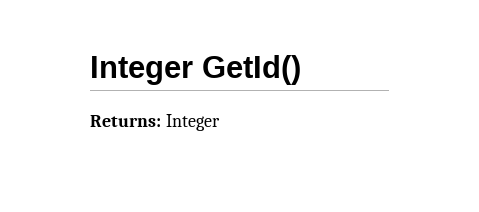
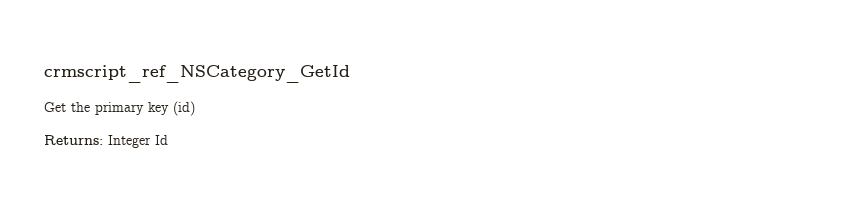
- Integer GetId()
+ crmscript_ref_NSCategory_GetId
+ Get the primary key (id)
- Returns: Integer
+ Returns: Integer Id

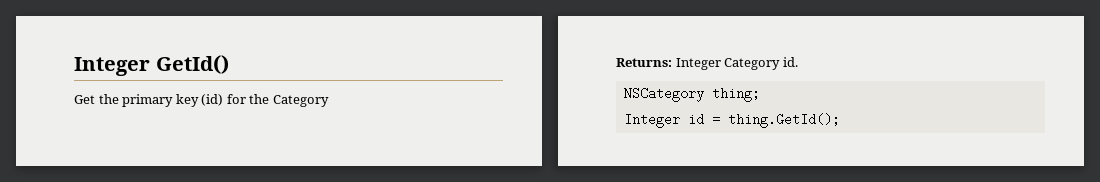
- crmscript_ref_NSCategory_GetId
+ Integer GetId()
- Get the primary key (id)
+ Get the primary key (id) for the Category
- Returns: Integer Id
+ Returns: Integer Category id.
+ NSCategory thing;
+ Integer id = thing.GetId();

